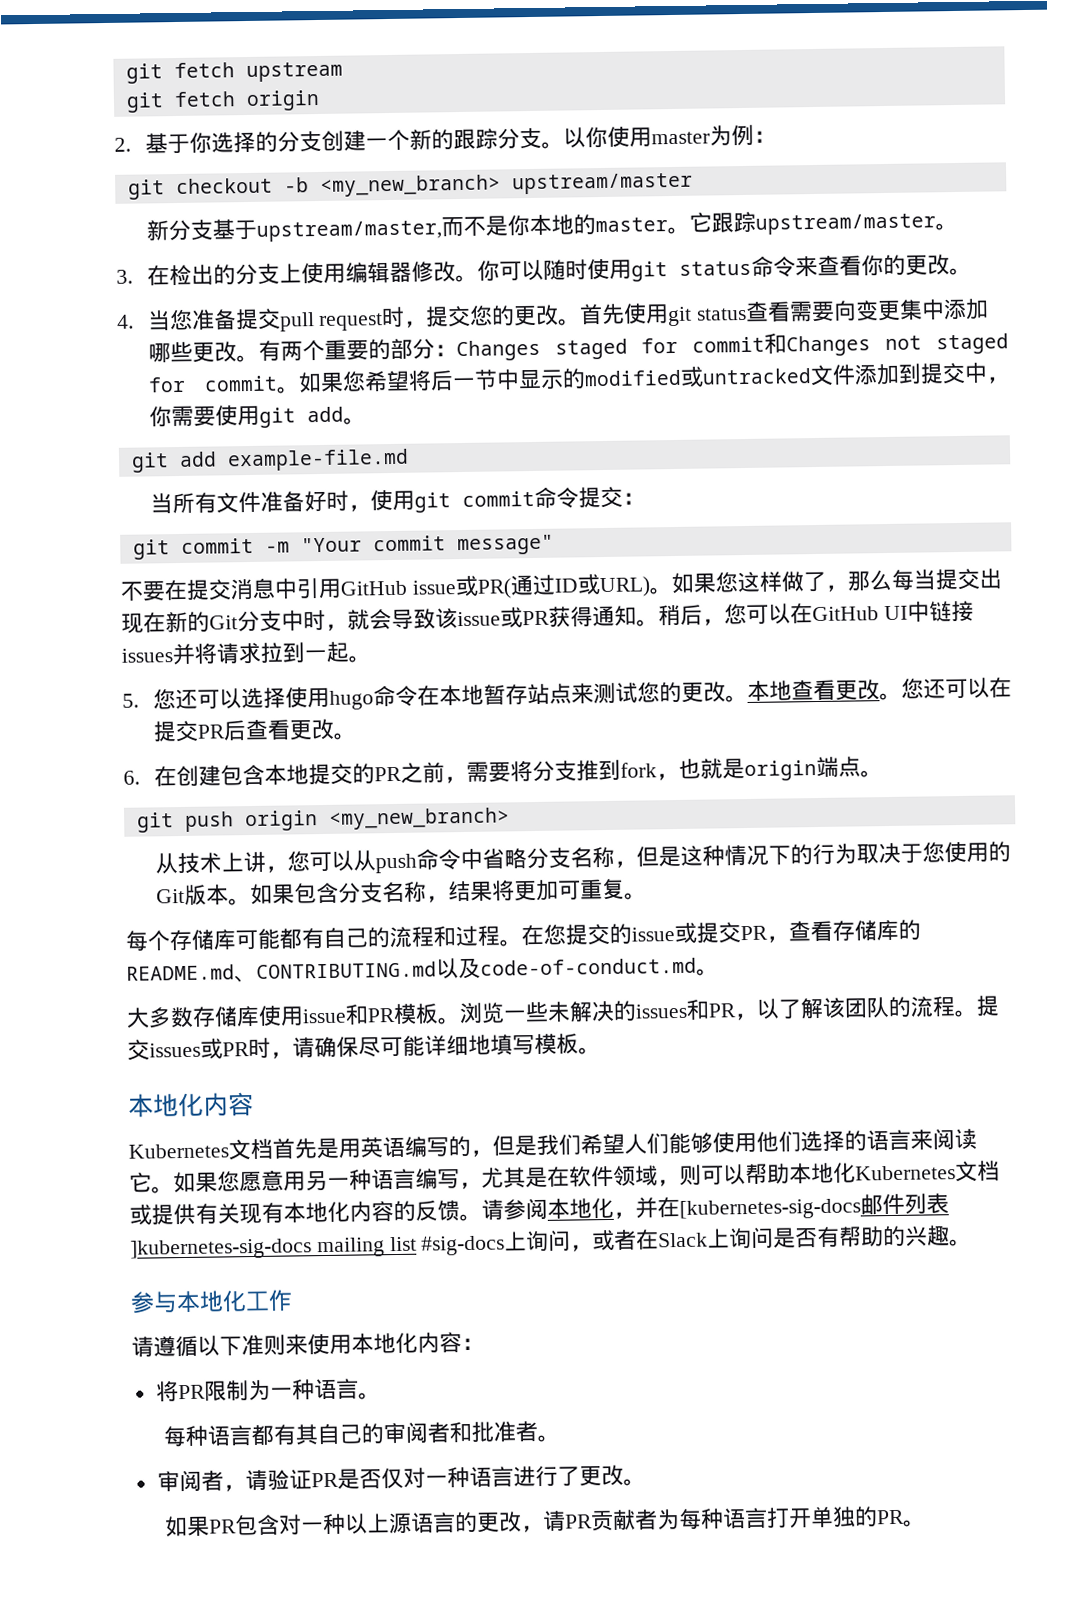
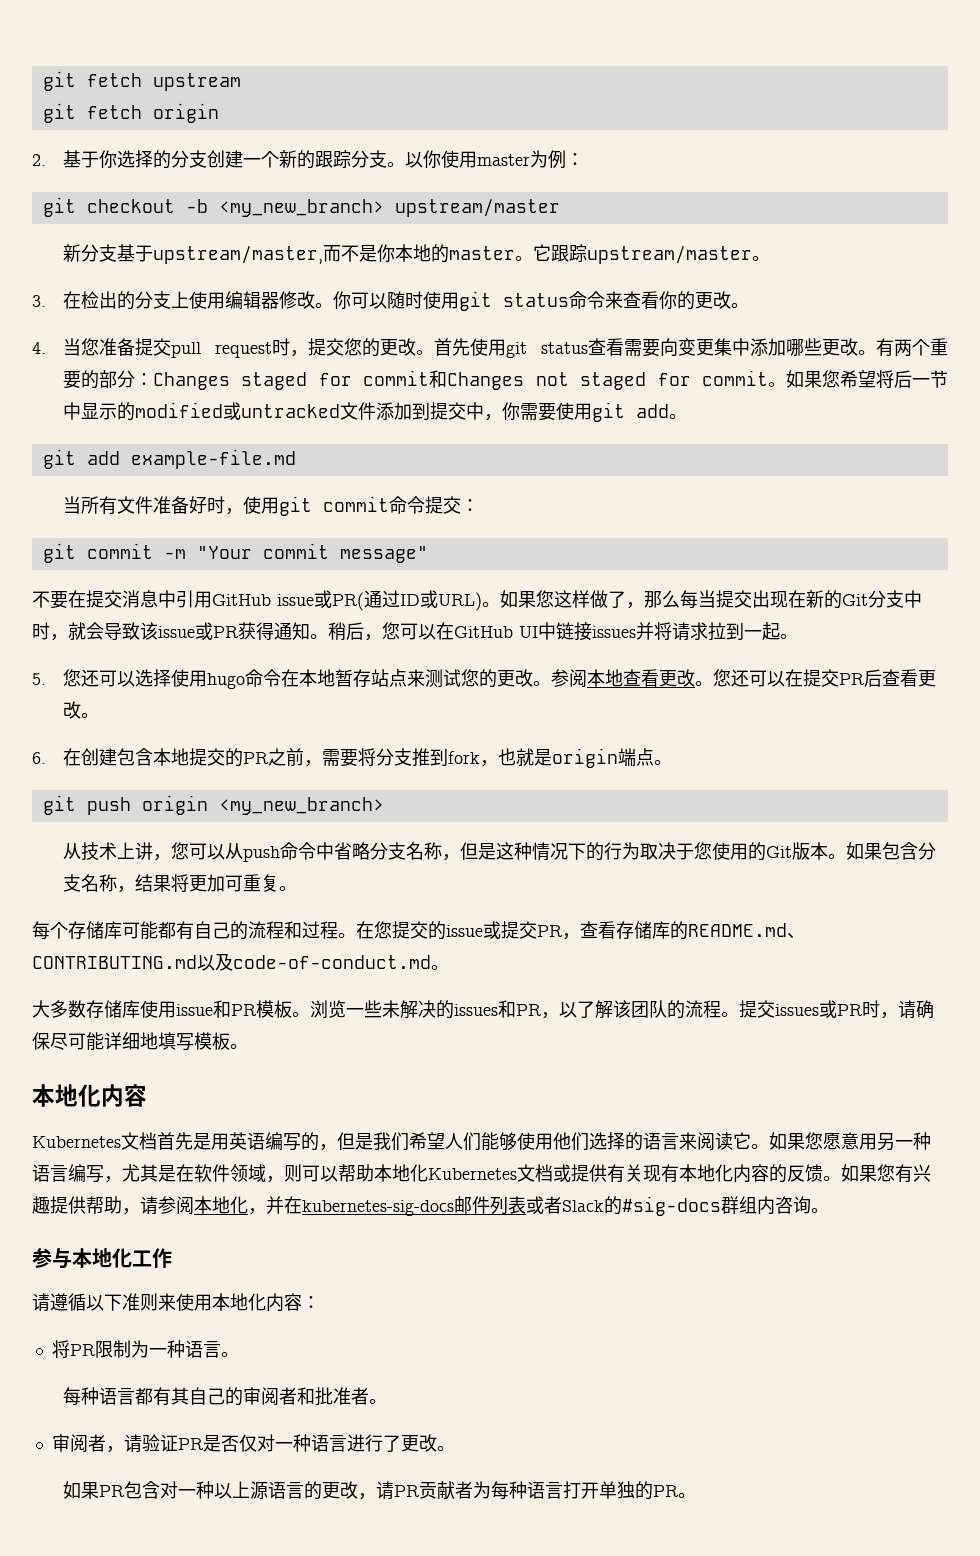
- 本地查看更改。
+ 参阅本地查看更改。
- 请参阅本地化，并在[kubernetes-sig-docs邮件列表]kubernetes-sig-docs mailing list #sig-docs上询问，或者在Slack上询问是否有帮助的兴趣。
+ 如果您有兴趣提供帮助，请参阅本地化，并在kubernetes-sig-docs邮件列表或者Slack的#sig-docs群组内咨询。

